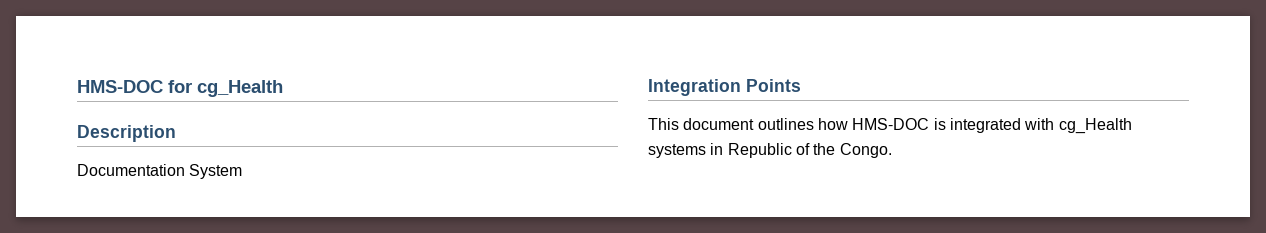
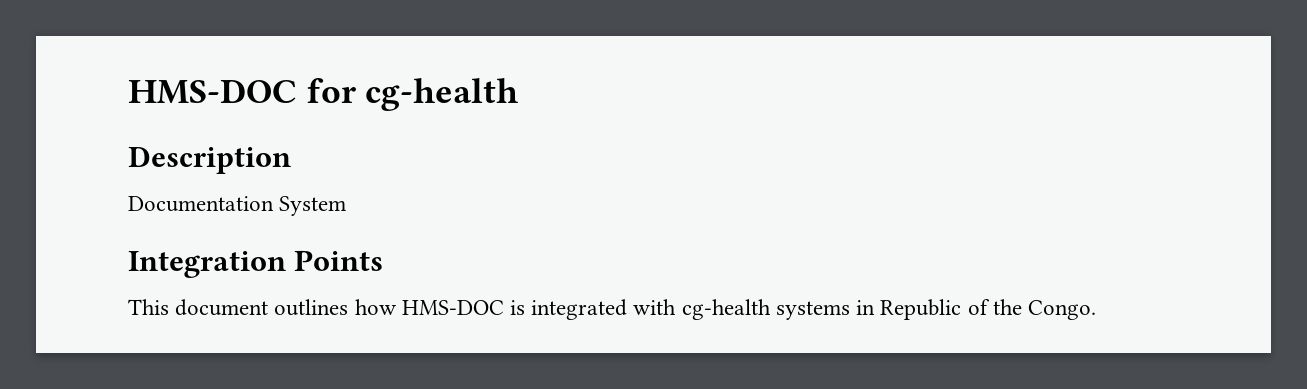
- HMS-DOC for cg_Health
+ HMS-DOC for cg-health
- This document outlines how HMS-DOC is integrated with cg_Health systems in Republic of the Congo.
+ This document outlines how HMS-DOC is integrated with cg-health systems in Republic of the Congo.

